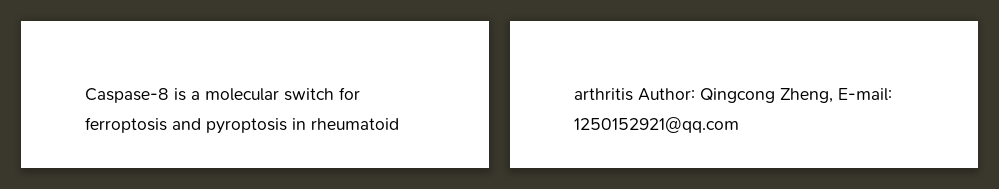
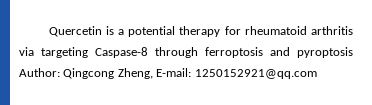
- Caspase-8 is a molecular switch for ferroptosis and pyroptosis in rheumatoid arthritis Author: Qingcong Zheng, E-mail: 1250152921@qq.com
+ Quercetin is a potential therapy for rheumatoid arthritis via targeting Caspase-8 through ferroptosis and pyroptosis Author: Qingcong Zheng, E-mail: 1250152921@qq.com

